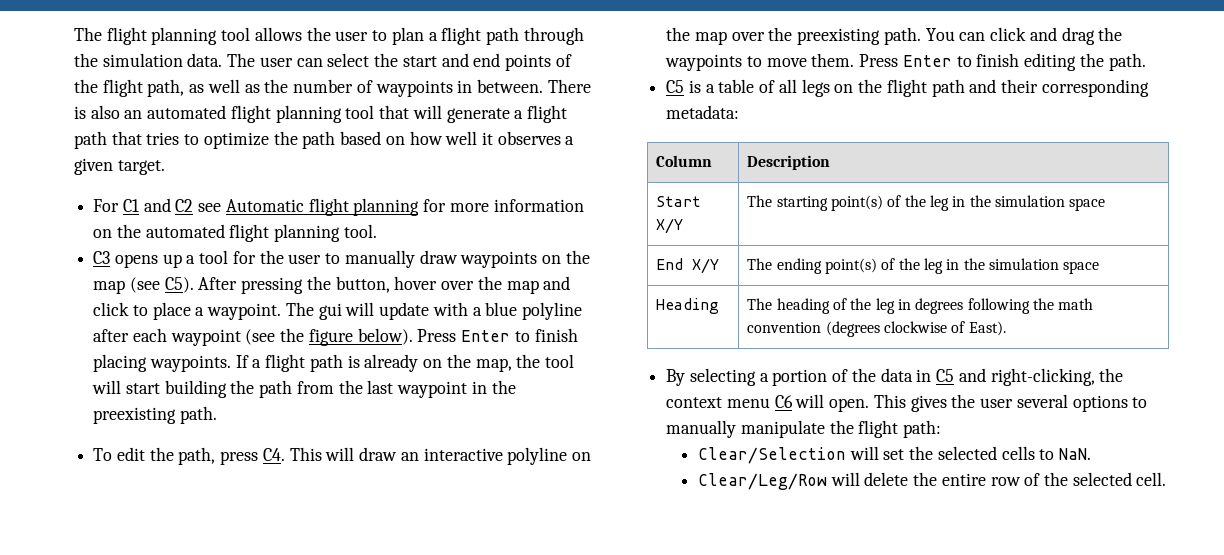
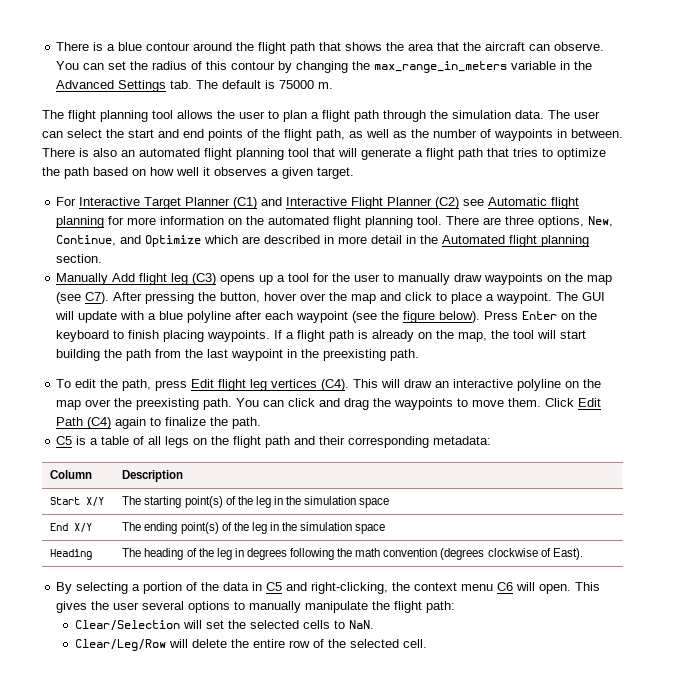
+ There is a blue contour around the flight path that shows the area that the aircraft can observe. You can set the radius of this contour by changing the max_range_in_meters variable in the Advanced Settings tab. The default is 75000 m.
- For C1 and C2 see Automatic flight planning for more information on the automated flight planning tool.
- C3 opens up a tool for the user to manually draw waypoints on the map (see C5). After pressing the button, hover over the map and click to place a waypoint.
+ For Interactive Target Planner (C1) and Interactive Flight Planner (C2) see Automatic flight planning for more information on the automated flight planning tool. There are three options, New, Continue, and Optimize which are described in more detail in the Automated flight planning section.
+ Manually Add flight leg (C3) opens up a tool for the user to manually draw waypoints on the map (see C7). After pressing the button, hover over the map and click to place a waypoint.
- The gui will update with a blue polyline after each waypoint (see the figure below).
+ The GUI will update with a blue polyline after each waypoint (see the figure below).
- Press Enter to finish placing waypoints.
+ Press Enter on the keyboard to finish placing waypoints.
- To edit the path, press C4. This will draw an interactive polyline on the map over the preexisting path.
+ To edit the path, press Edit flight leg vertices (C4). This will draw an interactive polyline on the map over the preexisting path.
- Press Enter to finish editing the path.
+ Click Edit Path (C4) again to finalize the path.

